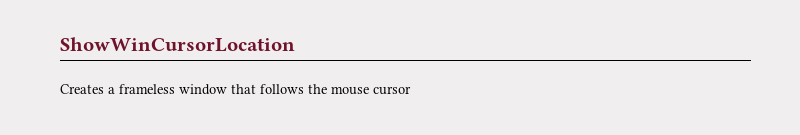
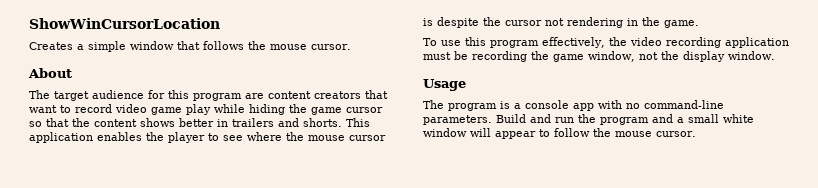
- Creates a frameless window that follows the mouse cursor
+ Creates a simple window that follows the mouse cursor.
+ About
+ The target audience for this program are content creators that want to record video game play while hiding the game cursor so that the content shows better in trailers and shorts. This application enables the player to see where the mouse cursor is despite the cursor not rendering in the game.
+ To use this program effectively, the video recording application must be recording the game window, not the display window.
+ Usage
+ The program is a console app with no command-line parameters. Build and run the program and a small white window will appear to follow the mouse cursor.

